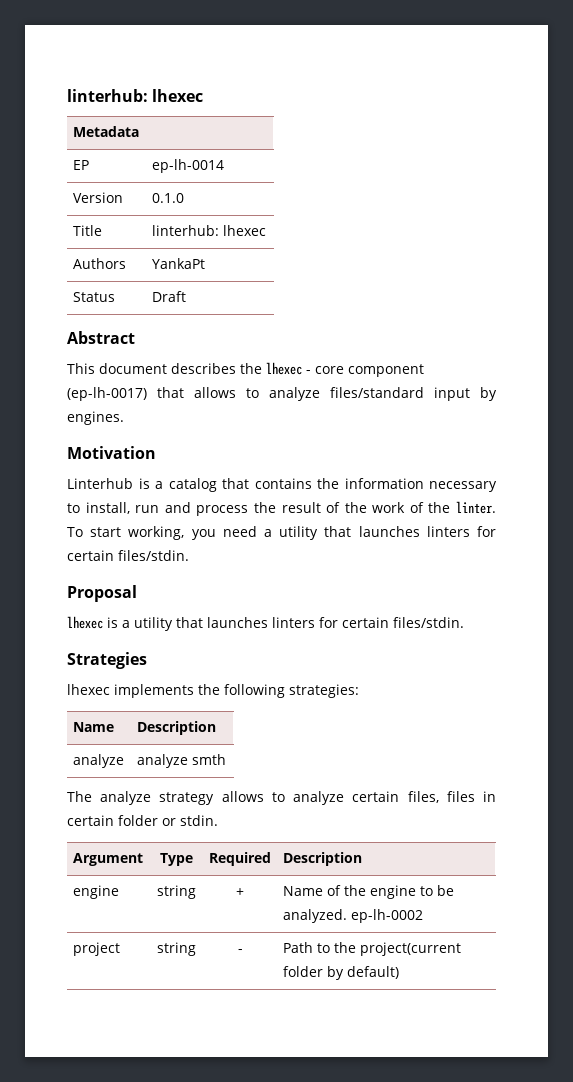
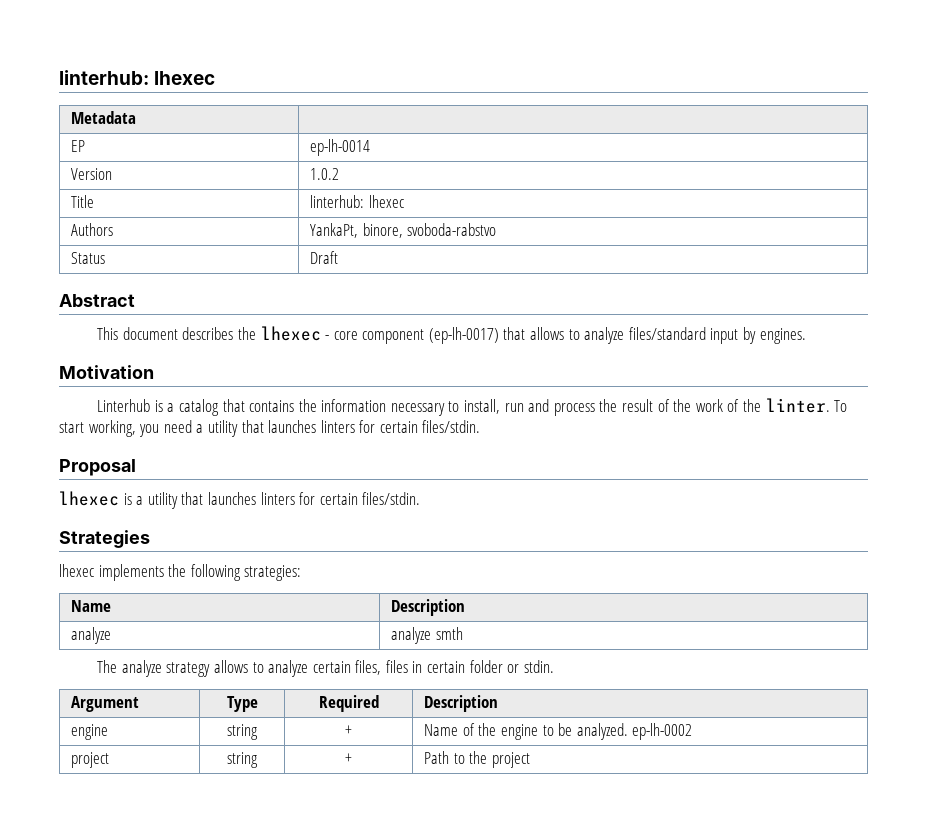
- Version | 0.1.0
+ Version | 1.0.2
- Authors | YankaPt
+ Authors | YankaPt, binore, svoboda-rabstvo
- project | string | - | Path to the project(current folder by default)
+ project | string | + | Path to the project

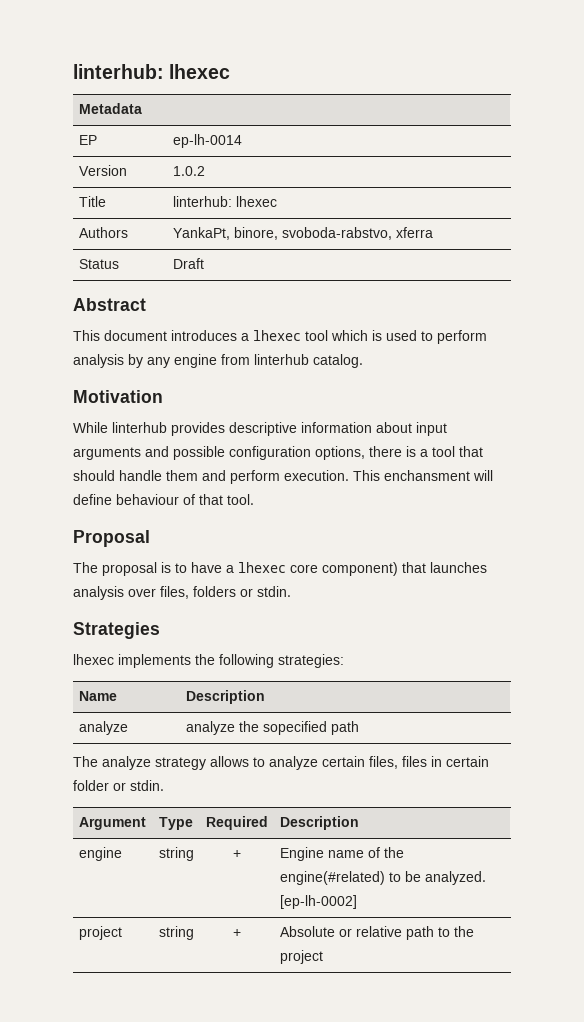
- Authors | YankaPt, binore, svoboda-rabstvo
+ Authors | YankaPt, binore, svoboda-rabstvo, xferra
- This document describes the lhexec - core component (ep-lh-0017) that allows to analyze files/standard input by engines.
+ This document introduces a lhexec tool which is used to perform analysis by any engine from linterhub catalog.
  Motivation
- Linterhub is a catalog that contains the information necessary to install, run and process the result of the work of the linter. To start working, you need a utility that launches linters for certain files/stdin.
+ While linterhub provides descriptive information about input arguments and possible configuration options, there is a tool that should handle them and perform execution. This enchansment will define behaviour of that tool.
  Proposal
- lhexec is a utility that launches linters for certain files/stdin.
+ The proposal is to have a lhexec core component) that launches analysis over files, folders or stdin.
- analyze | analyze smth
+ analyze | analyze the sopecified path
- engine | string | + | Name of the engine to be analyzed. ep-lh-0002
+ engine | string | + | Engine name of the engine(#related) to be analyzed. [ep-lh-0002]
- project | string | + | Path to the project
+ project | string | + | Absolute or relative path to the project

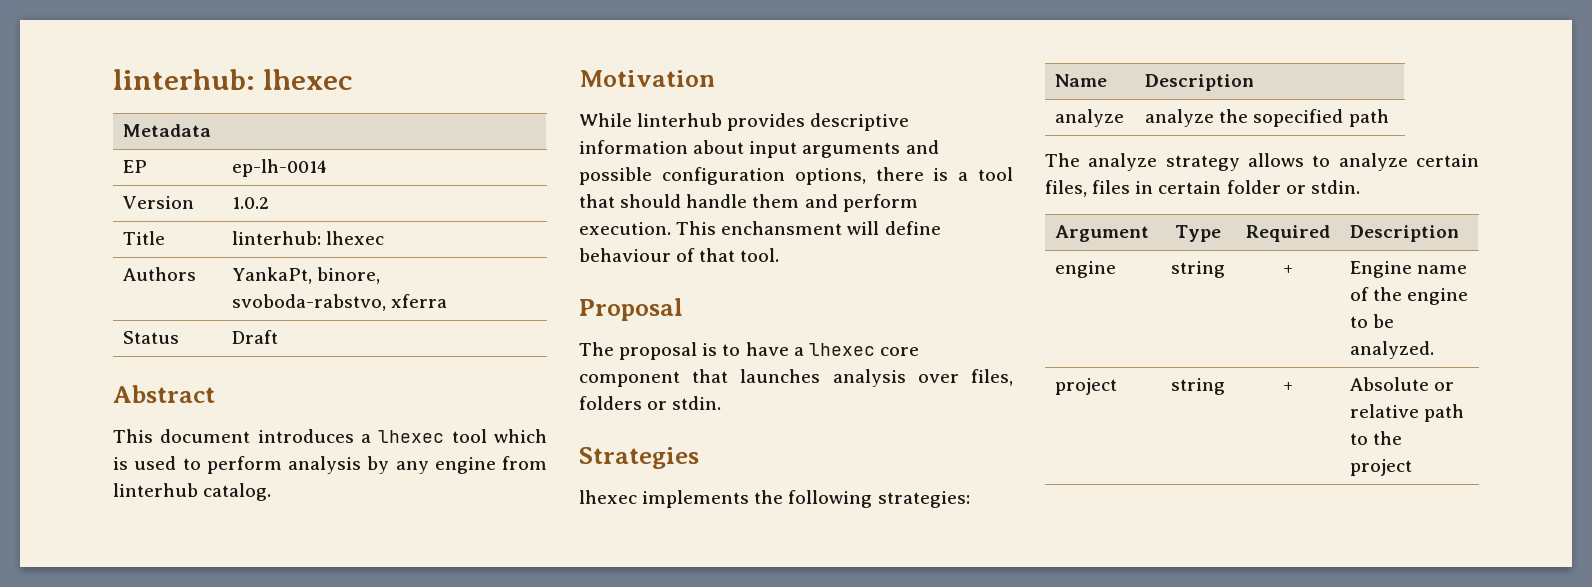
- The proposal is to have a lhexec core component) that launches analysis over files, folders or stdin.
+ The proposal is to have a lhexec core component that launches analysis over files, folders or stdin.
- engine | string | + | Engine name of the engine(#related) to be analyzed. [ep-lh-0002]
+ engine | string | + | Engine name of the engine to be analyzed.

